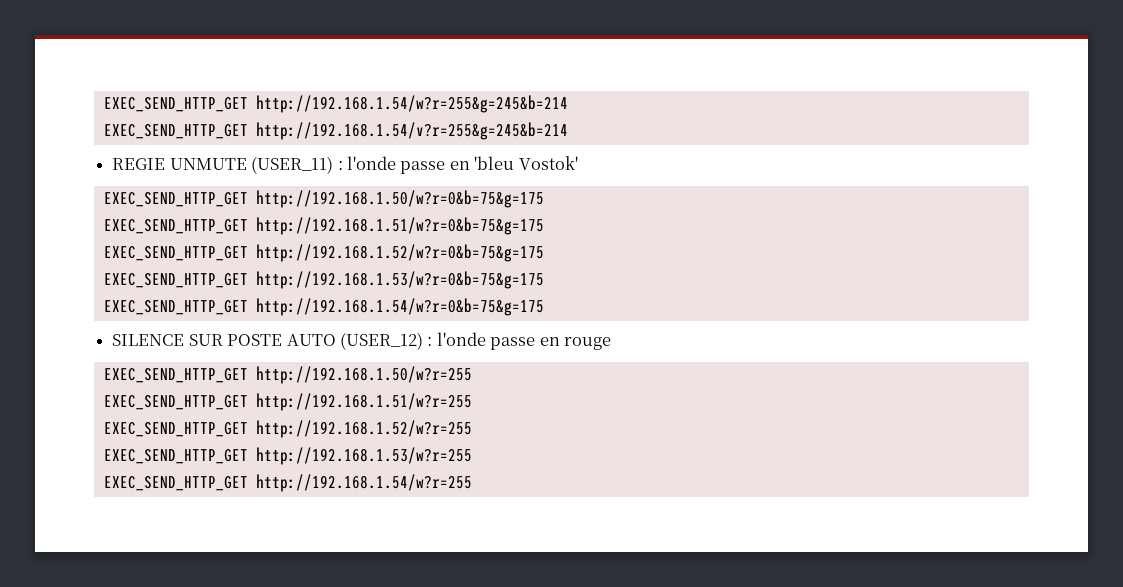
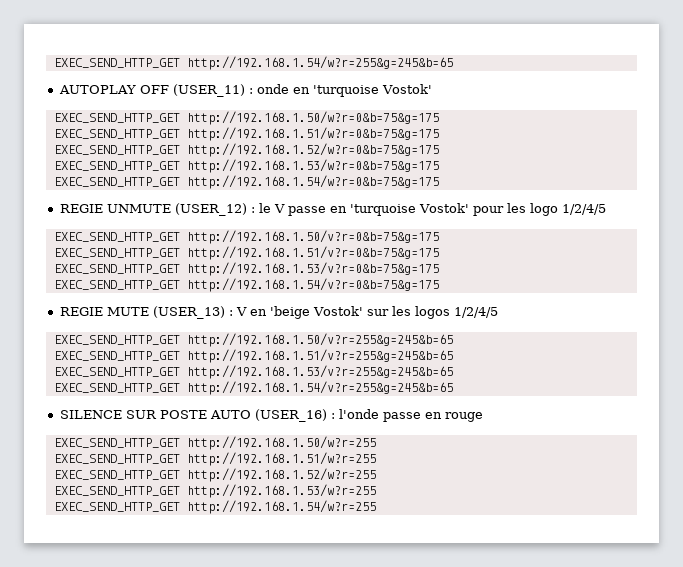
- EXEC_SEND_HTTP_GET http://192.168.1.54/w?r=255&g=245&b=214
- EXEC_SEND_HTTP_GET http://192.168.1.54/v?r=255&g=245&b=214
- REGIE UNMUTE (USER_11) : l'onde passe en 'bleu Vostok'
+ EXEC_SEND_HTTP_GET http://192.168.1.54/w?r=255&g=245&b=65
+ AUTOPLAY OFF (USER_11) : onde en 'turquoise Vostok'
+ REGIE UNMUTE (USER_12) : le V passe en 'turquoise Vostok' pour les logo 1/2/4/5
+ EXEC_SEND_HTTP_GET http://192.168.1.50/v?r=0&b=75&g=175
+ EXEC_SEND_HTTP_GET http://192.168.1.51/v?r=0&b=75&g=175
+ EXEC_SEND_HTTP_GET http://192.168.1.53/v?r=0&b=75&g=175
+ EXEC_SEND_HTTP_GET http://192.168.1.54/v?r=0&b=75&g=175
+ REGIE MUTE (USER_13) : V en 'beige Vostok' sur les logos 1/2/4/5
+ EXEC_SEND_HTTP_GET http://192.168.1.50/v?r=255&g=245&b=65
+ EXEC_SEND_HTTP_GET http://192.168.1.51/v?r=255&g=245&b=65
+ EXEC_SEND_HTTP_GET http://192.168.1.53/v?r=255&g=245&b=65
+ EXEC_SEND_HTTP_GET http://192.168.1.54/v?r=255&g=245&b=65
- SILENCE SUR POSTE AUTO (USER_12) : l'onde passe en rouge
+ SILENCE SUR POSTE AUTO (USER_16) : l'onde passe en rouge

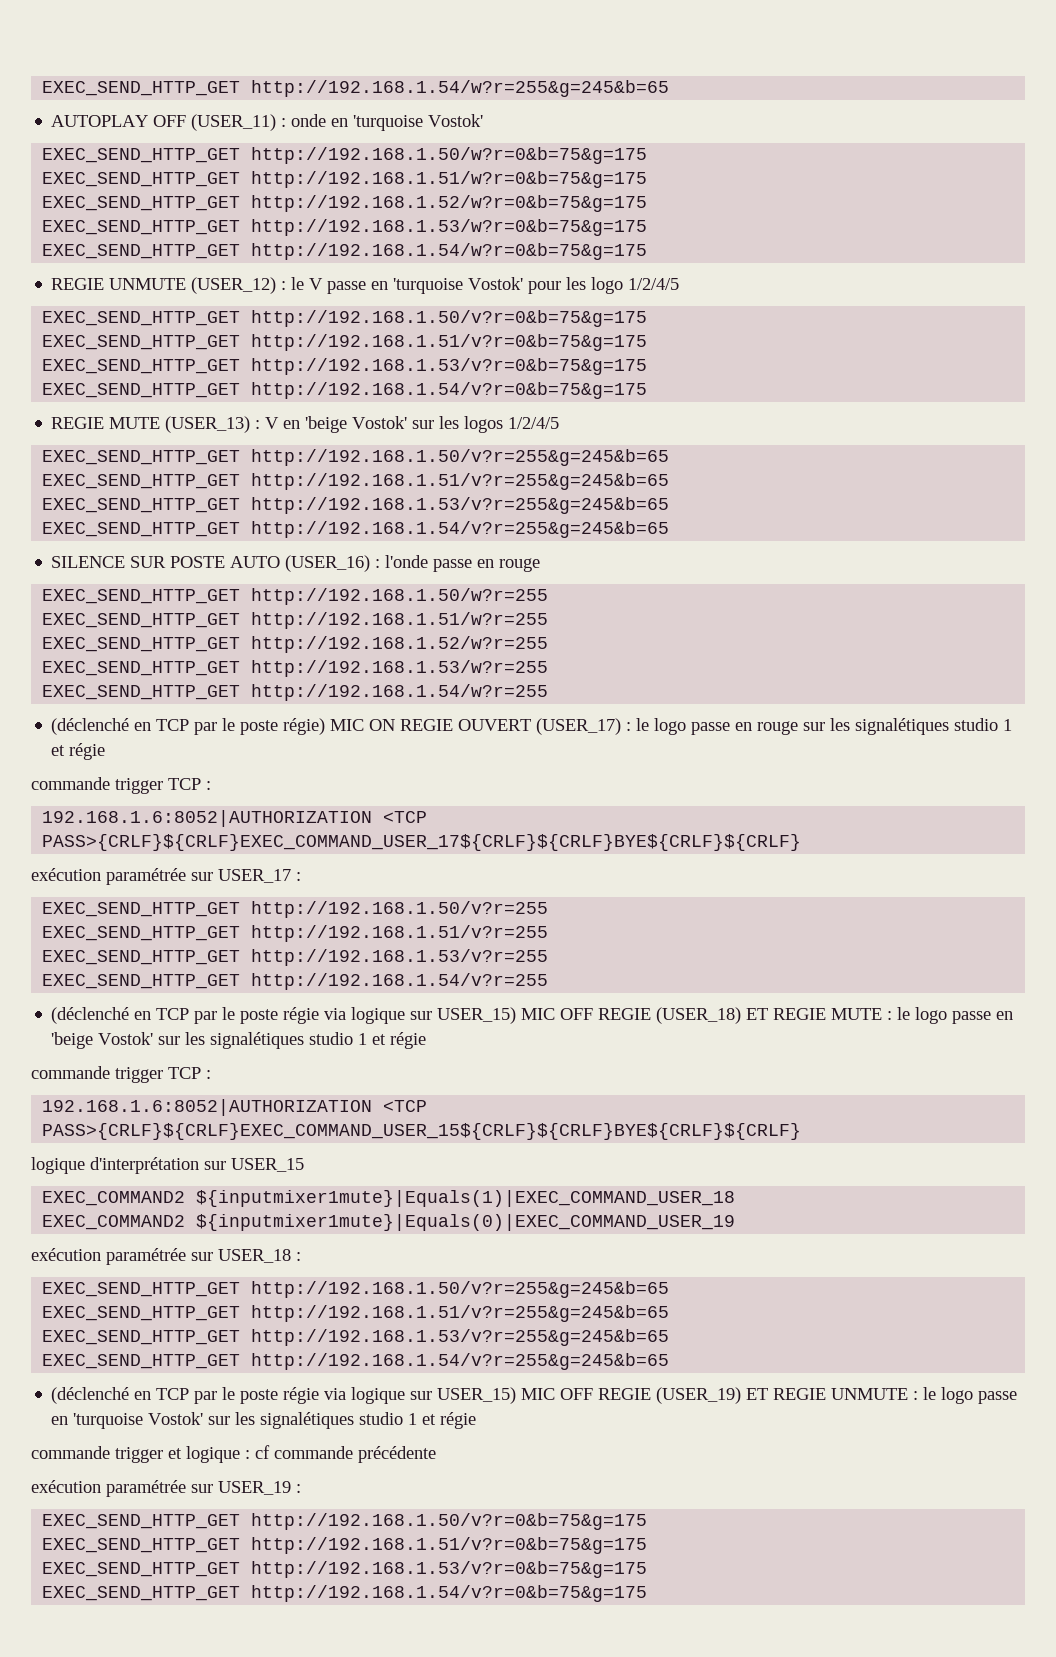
+ (déclenché en TCP par le poste régie) MIC ON REGIE OUVERT (USER_17) : le logo passe en rouge sur les signalétiques studio 1 et régie
+ commande trigger TCP :
+ 192.168.1.6:8052|AUTHORIZATION <TCP PASS>{CRLF}${CRLF}EXEC_COMMAND_USER_17${CRLF}${CRLF}BYE${CRLF}${CRLF}
+ exécution paramétrée sur USER_17 :
+ EXEC_SEND_HTTP_GET http://192.168.1.50/v?r=255
+ EXEC_SEND_HTTP_GET http://192.168.1.51/v?r=255
+ EXEC_SEND_HTTP_GET http://192.168.1.53/v?r=255
+ EXEC_SEND_HTTP_GET http://192.168.1.54/v?r=255
+ (déclenché en TCP par le poste régie via logique sur USER_15) MIC OFF REGIE (USER_18) ET REGIE MUTE : le logo passe en 'beige Vostok' sur les signalétiques studio 1 et régie
+ commande trigger TCP :
+ 192.168.1.6:8052|AUTHORIZATION <TCP PASS>{CRLF}${CRLF}EXEC_COMMAND_USER_15${CRLF}${CRLF}BYE${CRLF}${CRLF}
+ logique d'interprétation sur USER_15
+ EXEC_COMMAND2 ${inputmixer1mute}|Equals(1)|EXEC_COMMAND_USER_18
+ EXEC_COMMAND2 ${inputmixer1mute}|Equals(0)|EXEC_COMMAND_USER_19
+ exécution paramétrée sur USER_18 :
+ EXEC_SEND_HTTP_GET http://192.168.1.50/v?r=255&g=245&b=65
+ EXEC_SEND_HTTP_GET http://192.168.1.51/v?r=255&g=245&b=65
+ EXEC_SEND_HTTP_GET http://192.168.1.53/v?r=255&g=245&b=65
+ EXEC_SEND_HTTP_GET http://192.168.1.54/v?r=255&g=245&b=65
+ (déclenché en TCP par le poste régie via logique sur USER_15) MIC OFF REGIE (USER_19) ET REGIE UNMUTE : le logo passe en 'turquoise Vostok' sur les signalétiques studio 1 et régie
+ commande trigger et logique : cf commande précédente
+ exécution paramétrée sur USER_19 :
+ EXEC_SEND_HTTP_GET http://192.168.1.50/v?r=0&b=75&g=175
+ EXEC_SEND_HTTP_GET http://192.168.1.51/v?r=0&b=75&g=175
+ EXEC_SEND_HTTP_GET http://192.168.1.53/v?r=0&b=75&g=175
+ EXEC_SEND_HTTP_GET http://192.168.1.54/v?r=0&b=75&g=175

